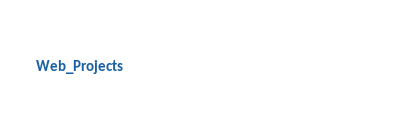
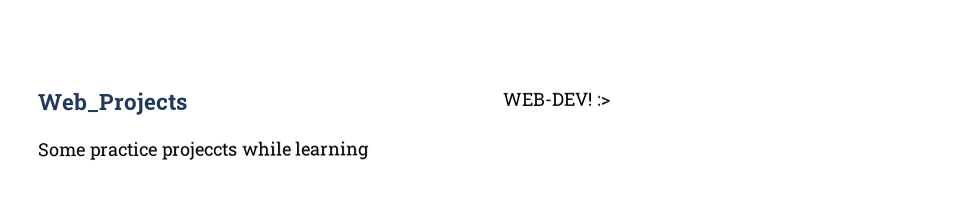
+ Some practice projeccts while learning WEB-DEV! :>

